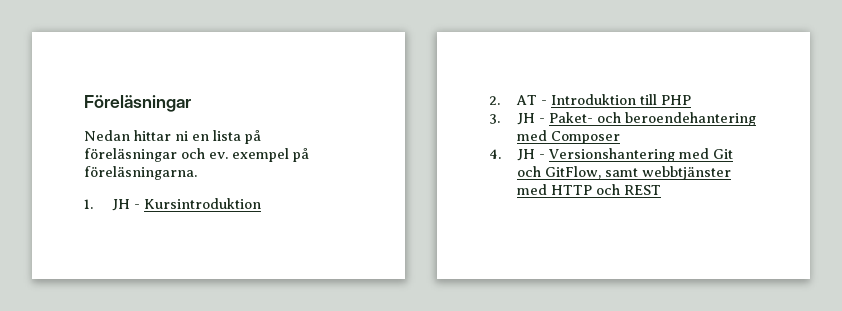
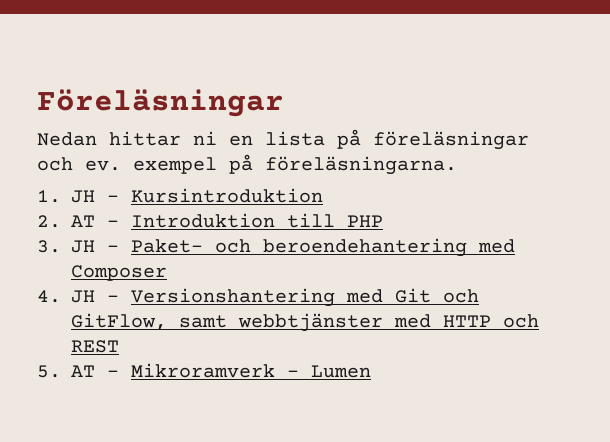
+ 5. AT - Mikroramverk - Lumen

